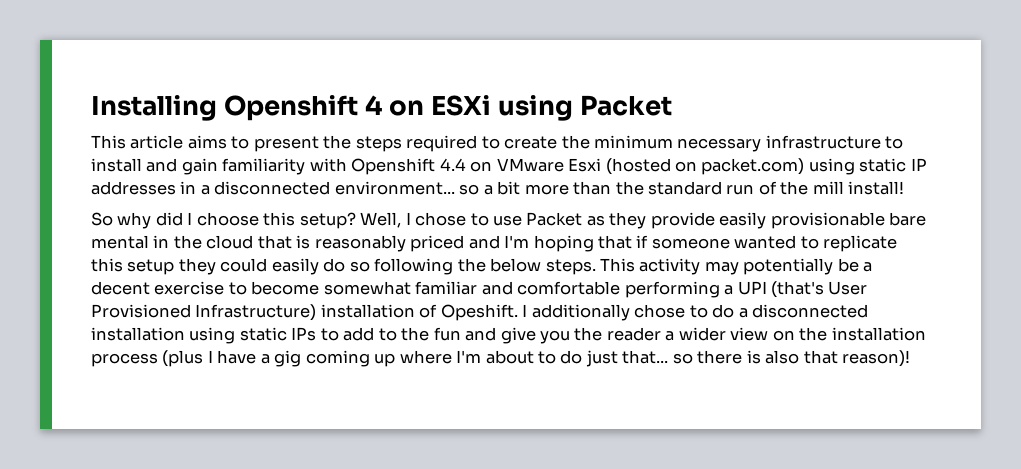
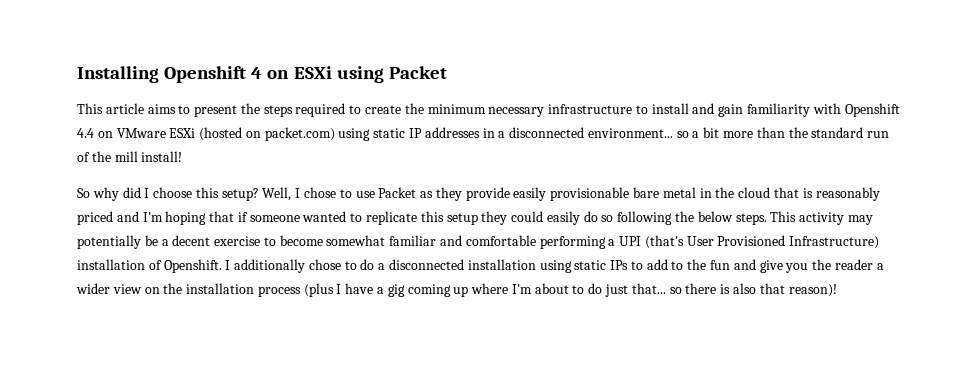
- This article aims to present the steps required to create the minimum necessary infrastructure to install and gain familiarity with Openshift 4.4 on VMware Esxi (hosted on packet.com) using static IP addresses in a disconnected environment... so a bit more than the standard run of the mill install!
+ This article aims to present the steps required to create the minimum necessary infrastructure to install and gain familiarity with Openshift 4.4 on VMware ESXi (hosted on packet.com) using static IP addresses in a disconnected environment... so a bit more than the standard run of the mill install!
- Well, I chose to use Packet as they provide easily provisionable bare mental in the cloud that is reasonably priced and I'm hoping that if someone wanted to replicate this setup they could easily do so following the below steps.
+ Well, I chose to use Packet as they provide easily provisionable bare metal in the cloud that is reasonably priced and I'm hoping that if someone wanted to replicate this setup they could easily do so following the below steps.
- This activity may potentially be a decent exercise to become somewhat familiar and comfortable performing a UPI (that's User Provisioned Infrastructure) installation of Opeshift.
+ This activity may potentially be a decent exercise to become somewhat familiar and comfortable performing a UPI (that's User Provisioned Infrastructure) installation of Openshift.

